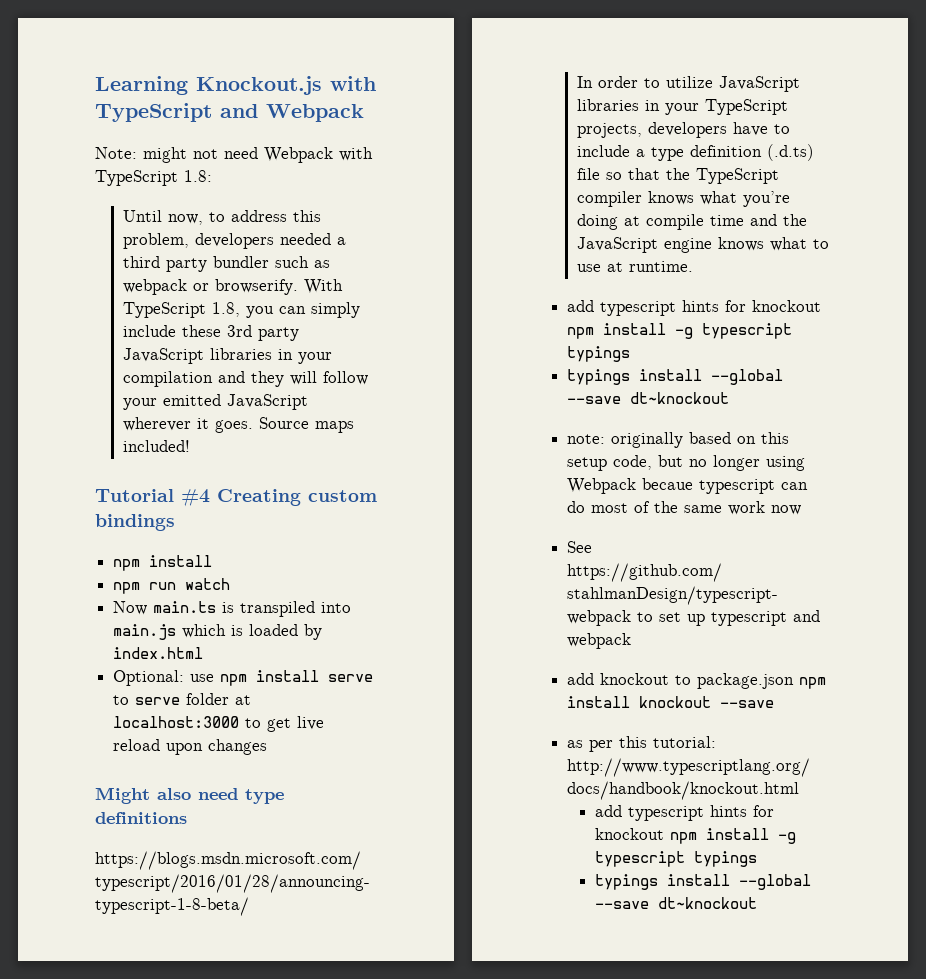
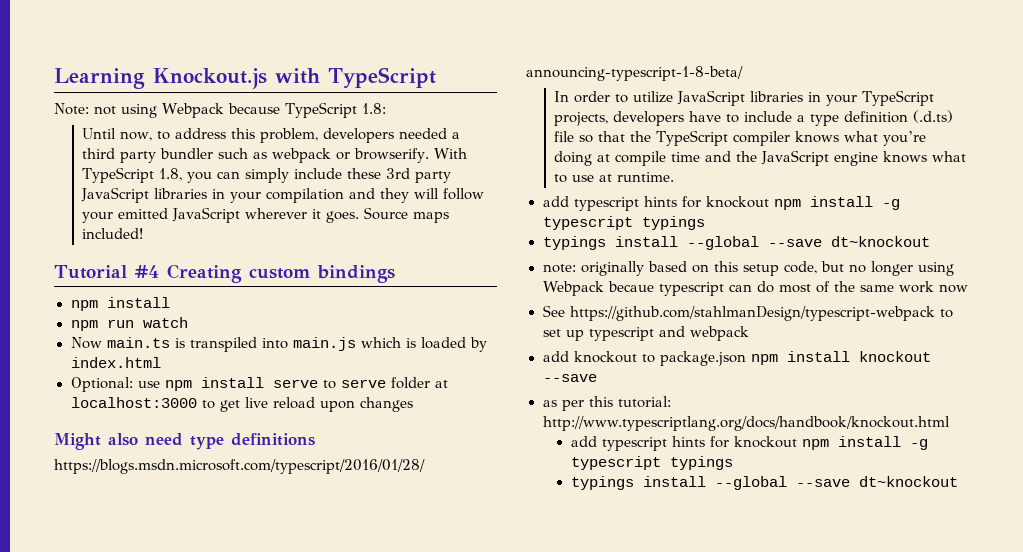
- Learning Knockout.js with TypeScript and Webpack
+ Learning Knockout.js with TypeScript
- Note: might not need Webpack with TypeScript 1.8:
+ Note: not using Webpack because TypeScript 1.8:

